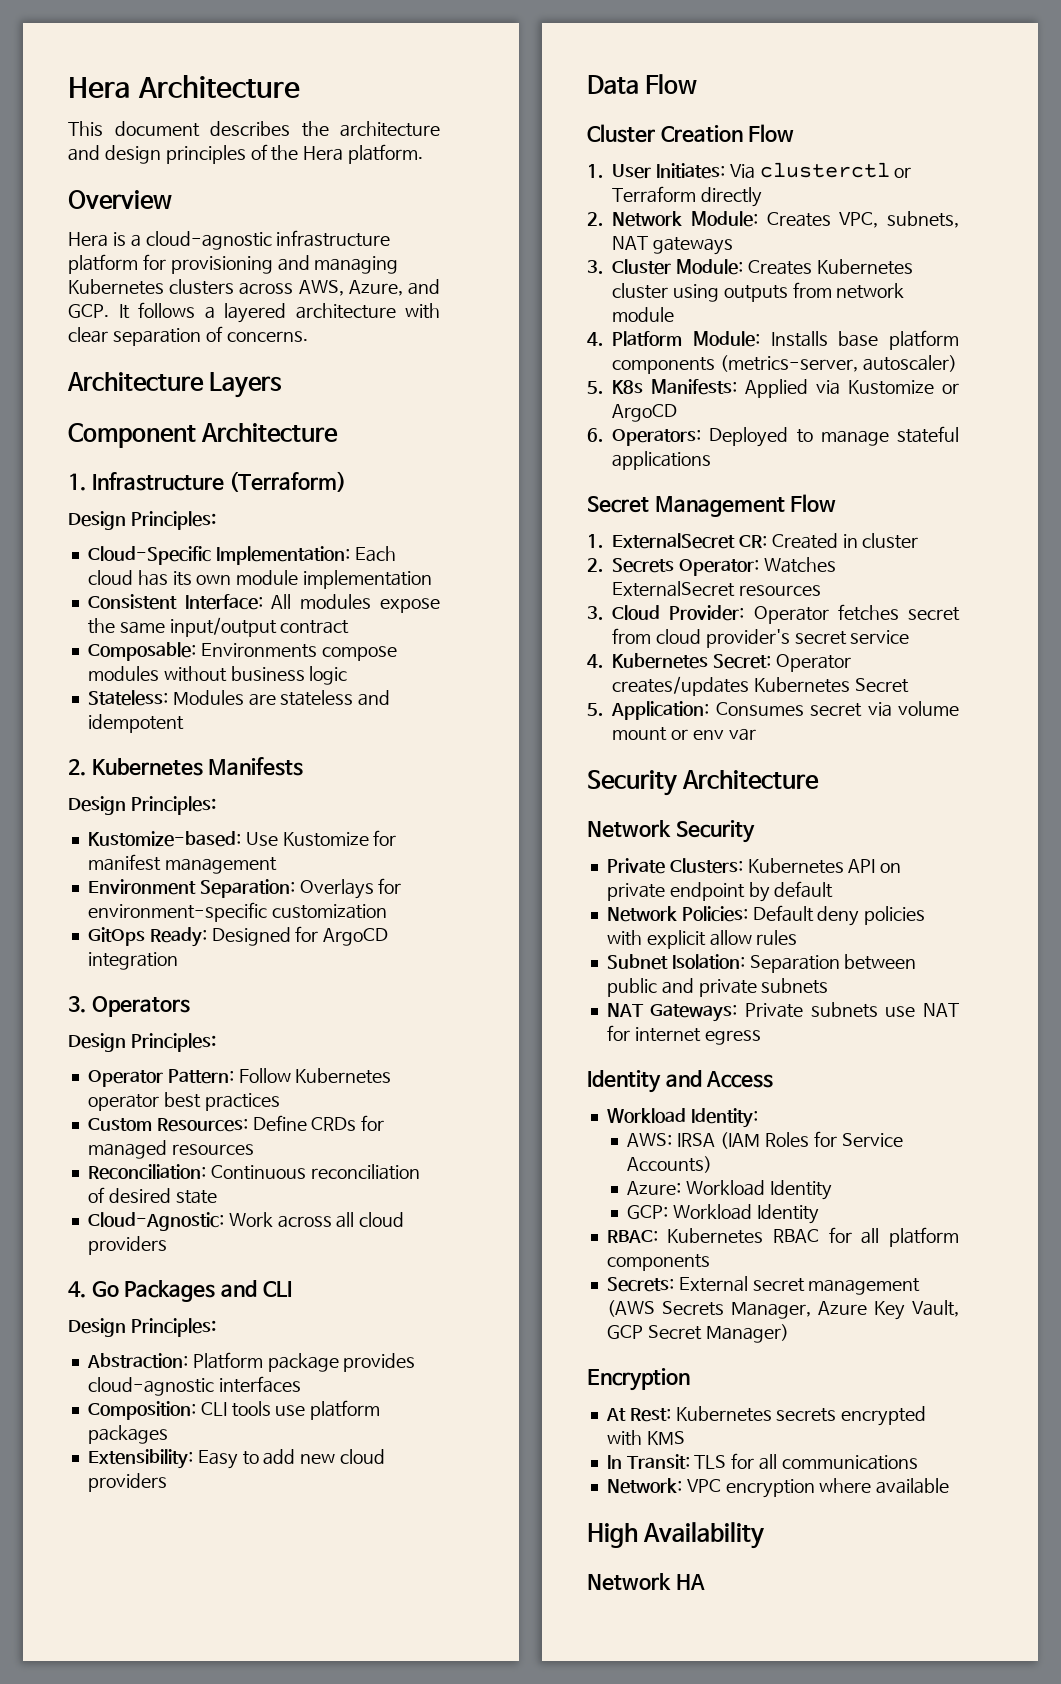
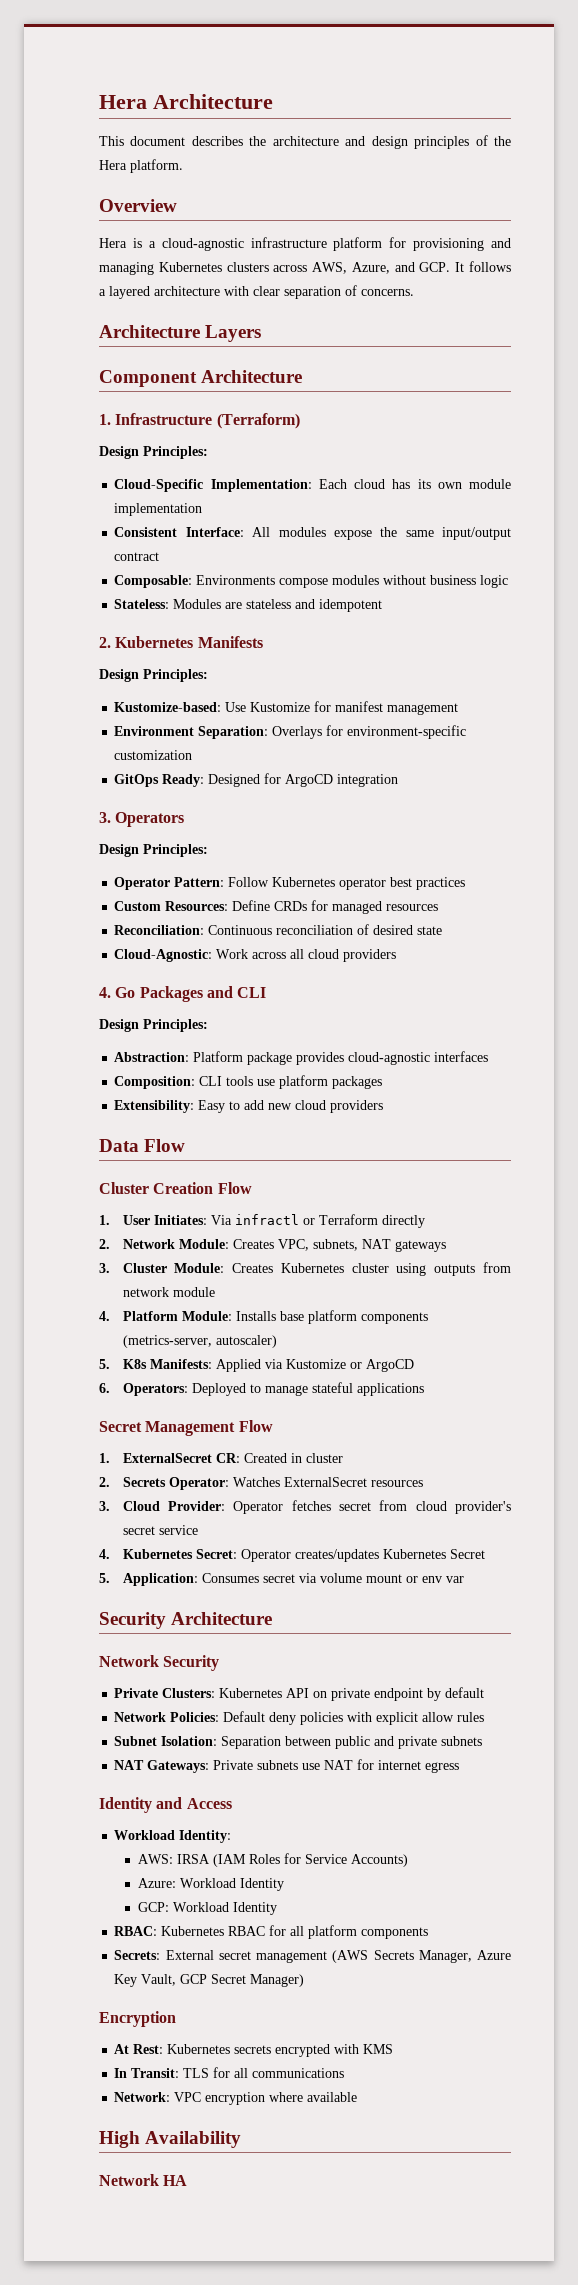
- 1. User Initiates: Via clusterctl or Terraform directly
+ 1. User Initiates: Via infractl or Terraform directly

